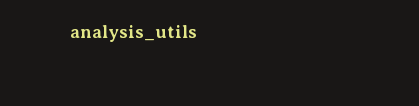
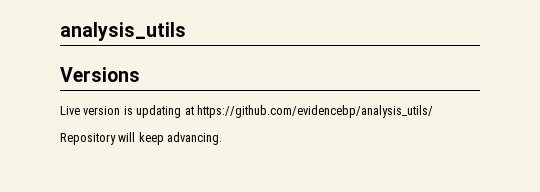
+ Versions
+ Live version is updating at https://github.com/evidencebp/analysis_utils/
+ Repository will keep advancing.

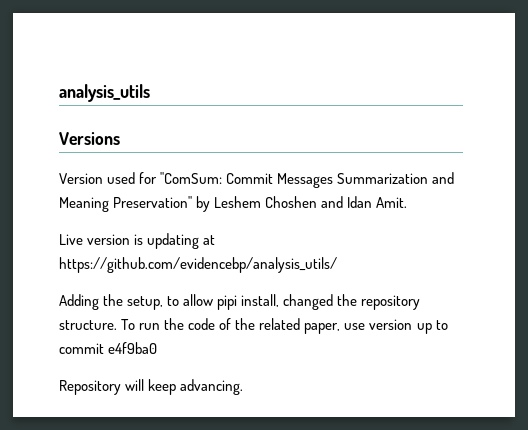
+ Version used for "ComSum: Commit Messages Summarization and Meaning Preservation" by Leshem Choshen and Idan Amit.
+ Adding the setup, to allow pipi install, changed the repository structure. To run the code of the related paper, use version up to commit e4f9ba0

